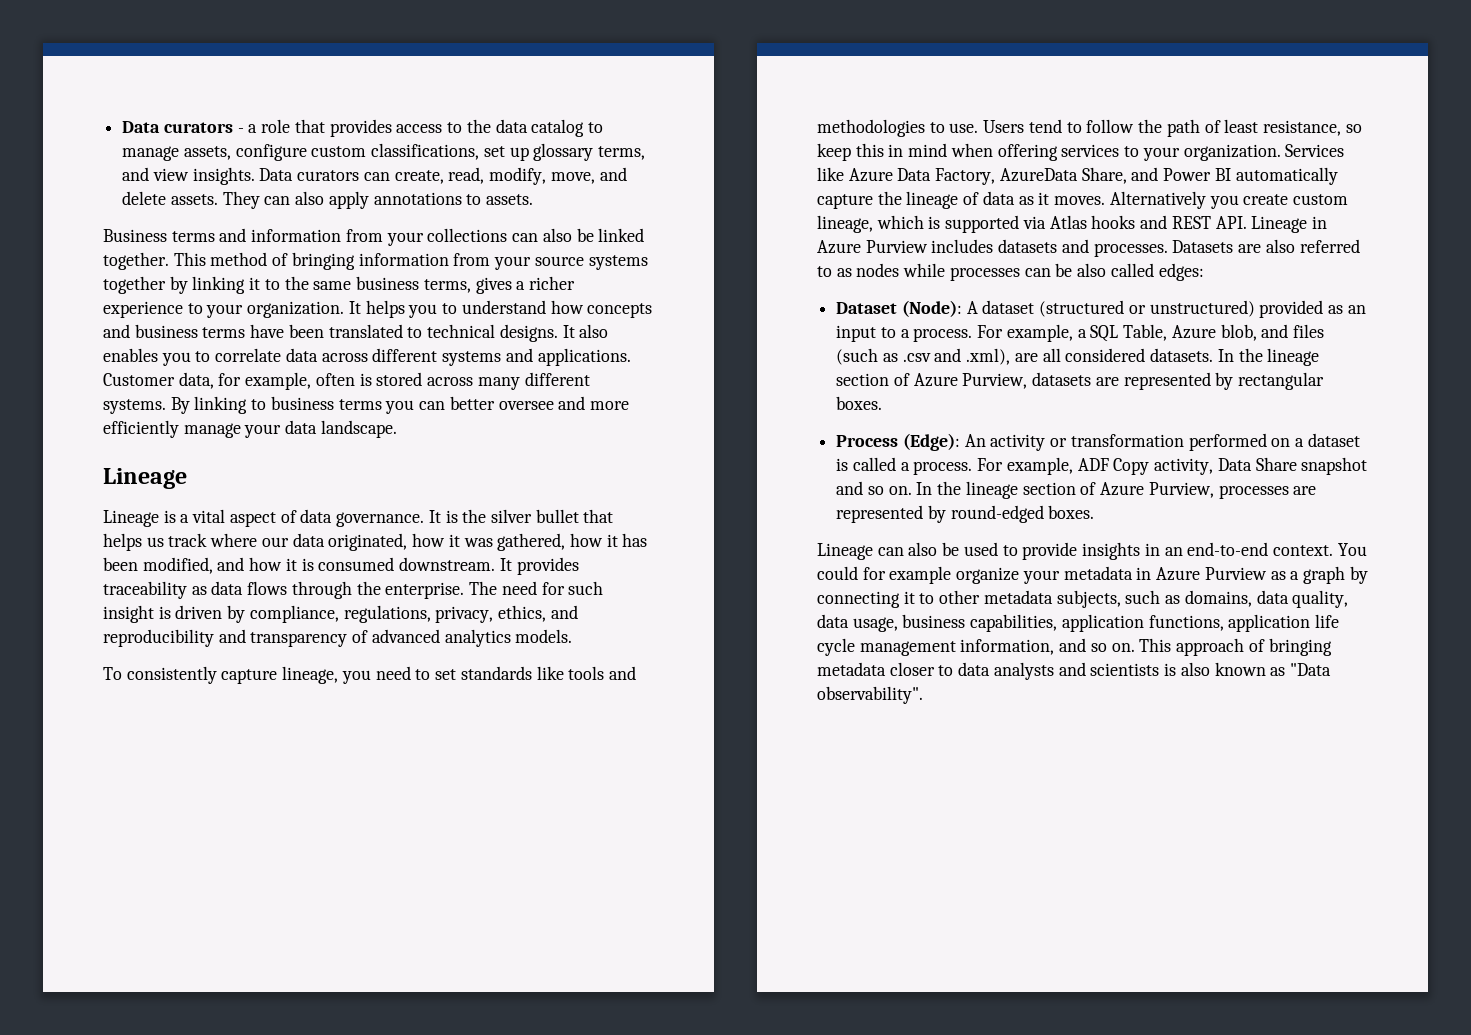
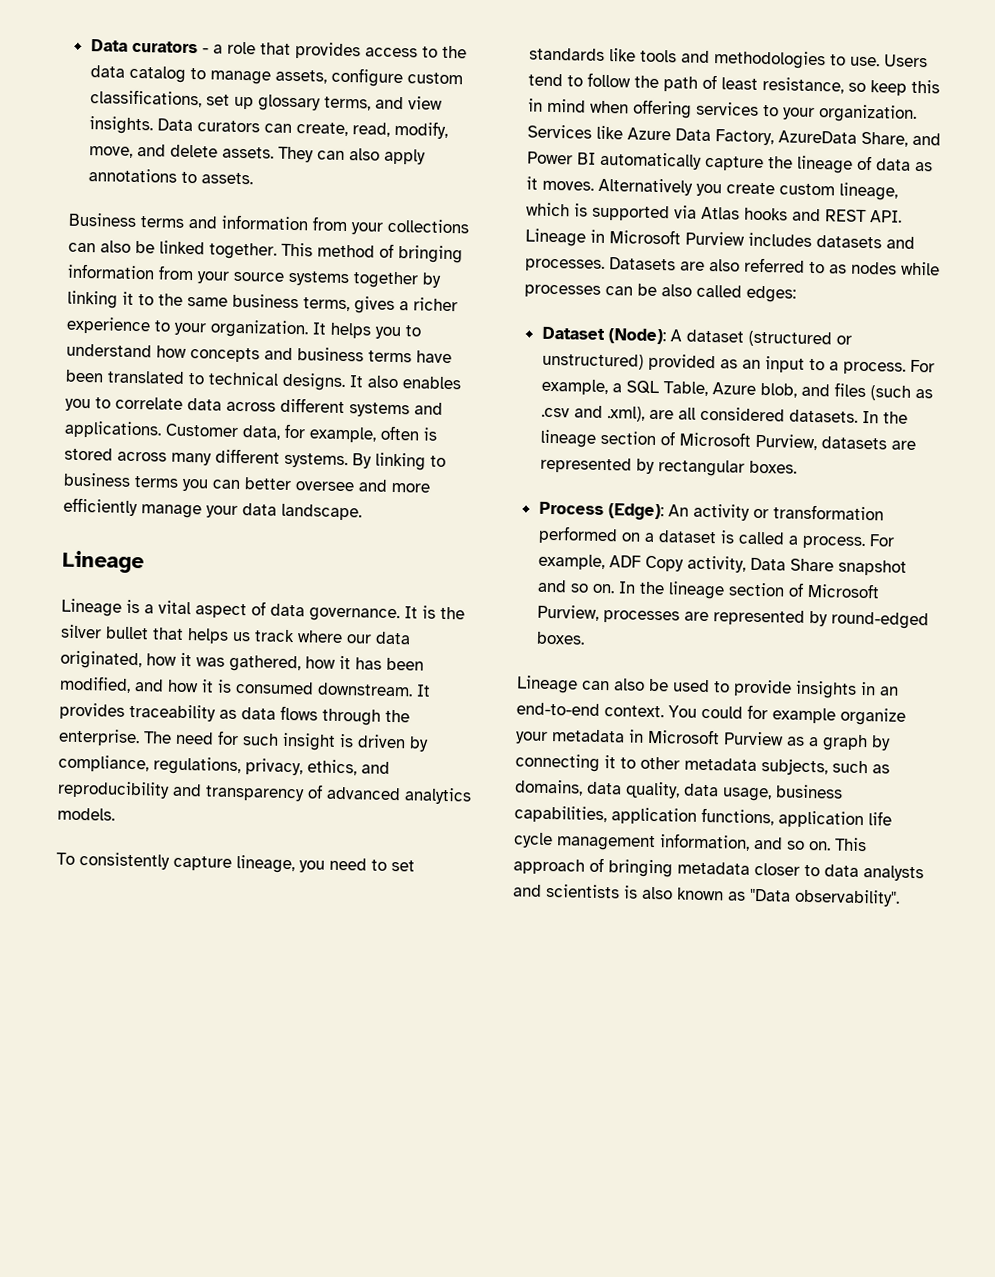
- Alternatively you create custom lineage, which is supported via Atlas hooks and REST API. Lineage in Azure Purview includes datasets and processes.
+ Alternatively you create custom lineage, which is supported via Atlas hooks and REST API. Lineage in Microsoft Purview includes datasets and processes.
- In the lineage section of Azure Purview, datasets are represented by rectangular boxes.
+ In the lineage section of Microsoft Purview, datasets are represented by rectangular boxes.
- In the lineage section of Azure Purview, processes are represented by round-edged boxes.
+ In the lineage section of Microsoft Purview, processes are represented by round-edged boxes.
- You could for example organize your metadata in Azure Purview as a graph by connecting it to other metadata subjects, such as domains, data quality, data usage, business capabilities, application functions, application life cycle management information, and so on.
+ You could for example organize your metadata in Microsoft Purview as a graph by connecting it to other metadata subjects, such as domains, data quality, data usage, business capabilities, application functions, application life cycle management information, and so on.

